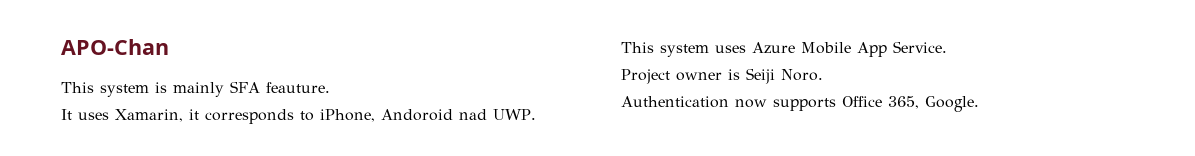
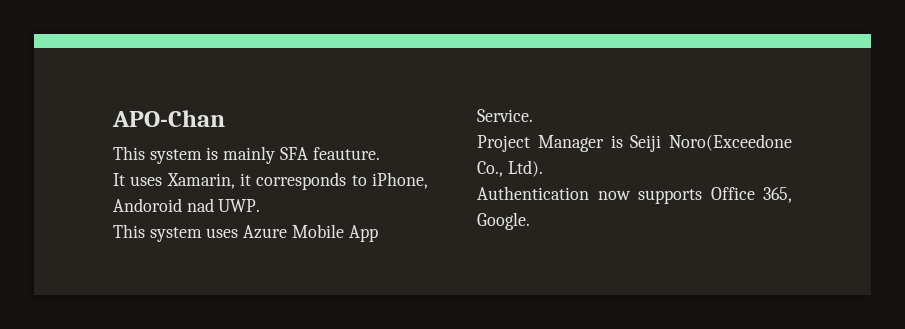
- Project owner is Seiji Noro.
+ Project Manager is Seiji Noro(Exceedone Co., Ltd).

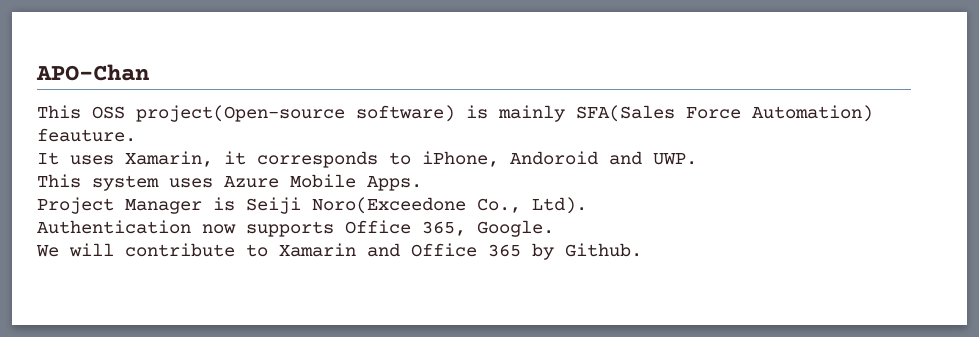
- This system is mainly SFA feauture.
+ This OSS project(Open-source software) is mainly SFA(Sales Force Automation) feauture.
- It uses Xamarin, it corresponds to iPhone, Andoroid nad UWP.
+ It uses Xamarin, it corresponds to iPhone, Andoroid and UWP.
- This system uses Azure Mobile App Service.
+ This system uses Azure Mobile Apps.
+ We will contribute to Xamarin and Office 365 by Github.

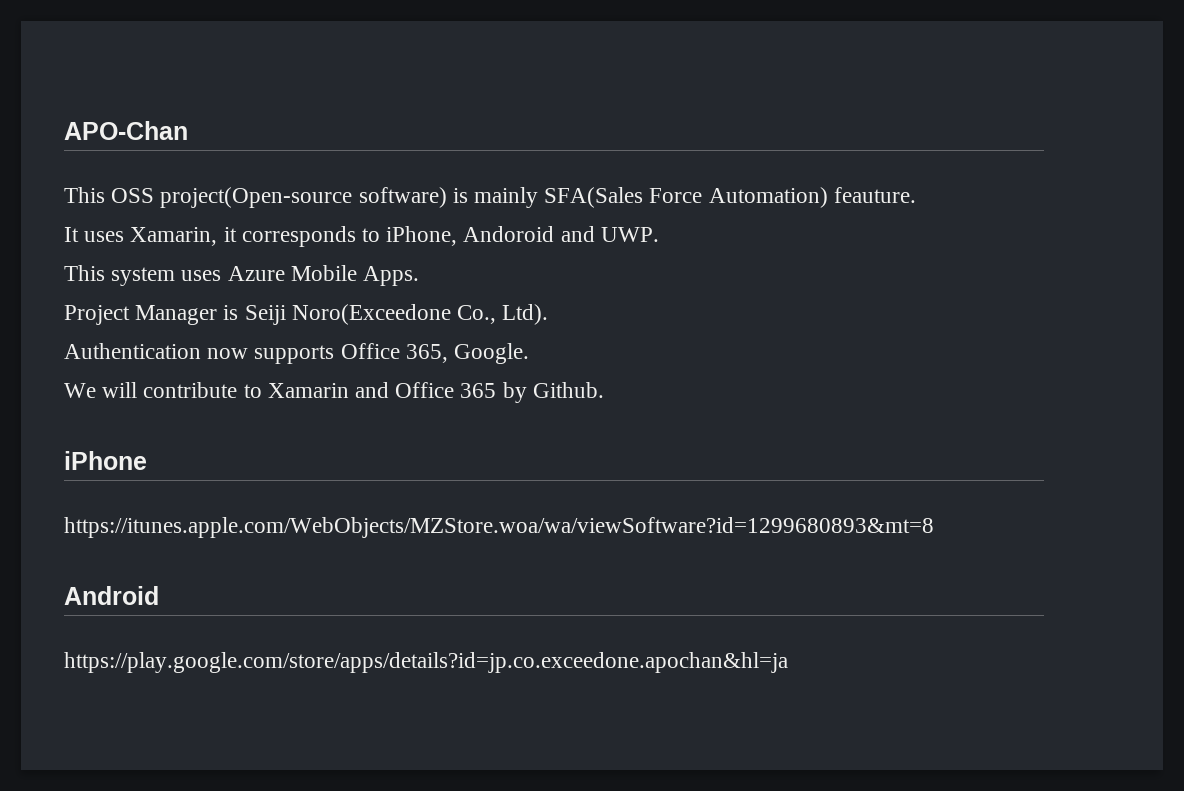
+ iPhone
+ https://itunes.apple.com/WebObjects/MZStore.woa/wa/viewSoftware?id=1299680893&mt=8
+ Android
+ https://play.google.com/store/apps/details?id=jp.co.exceedone.apochan&hl=ja

